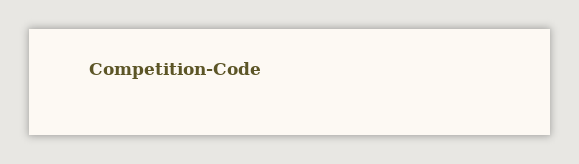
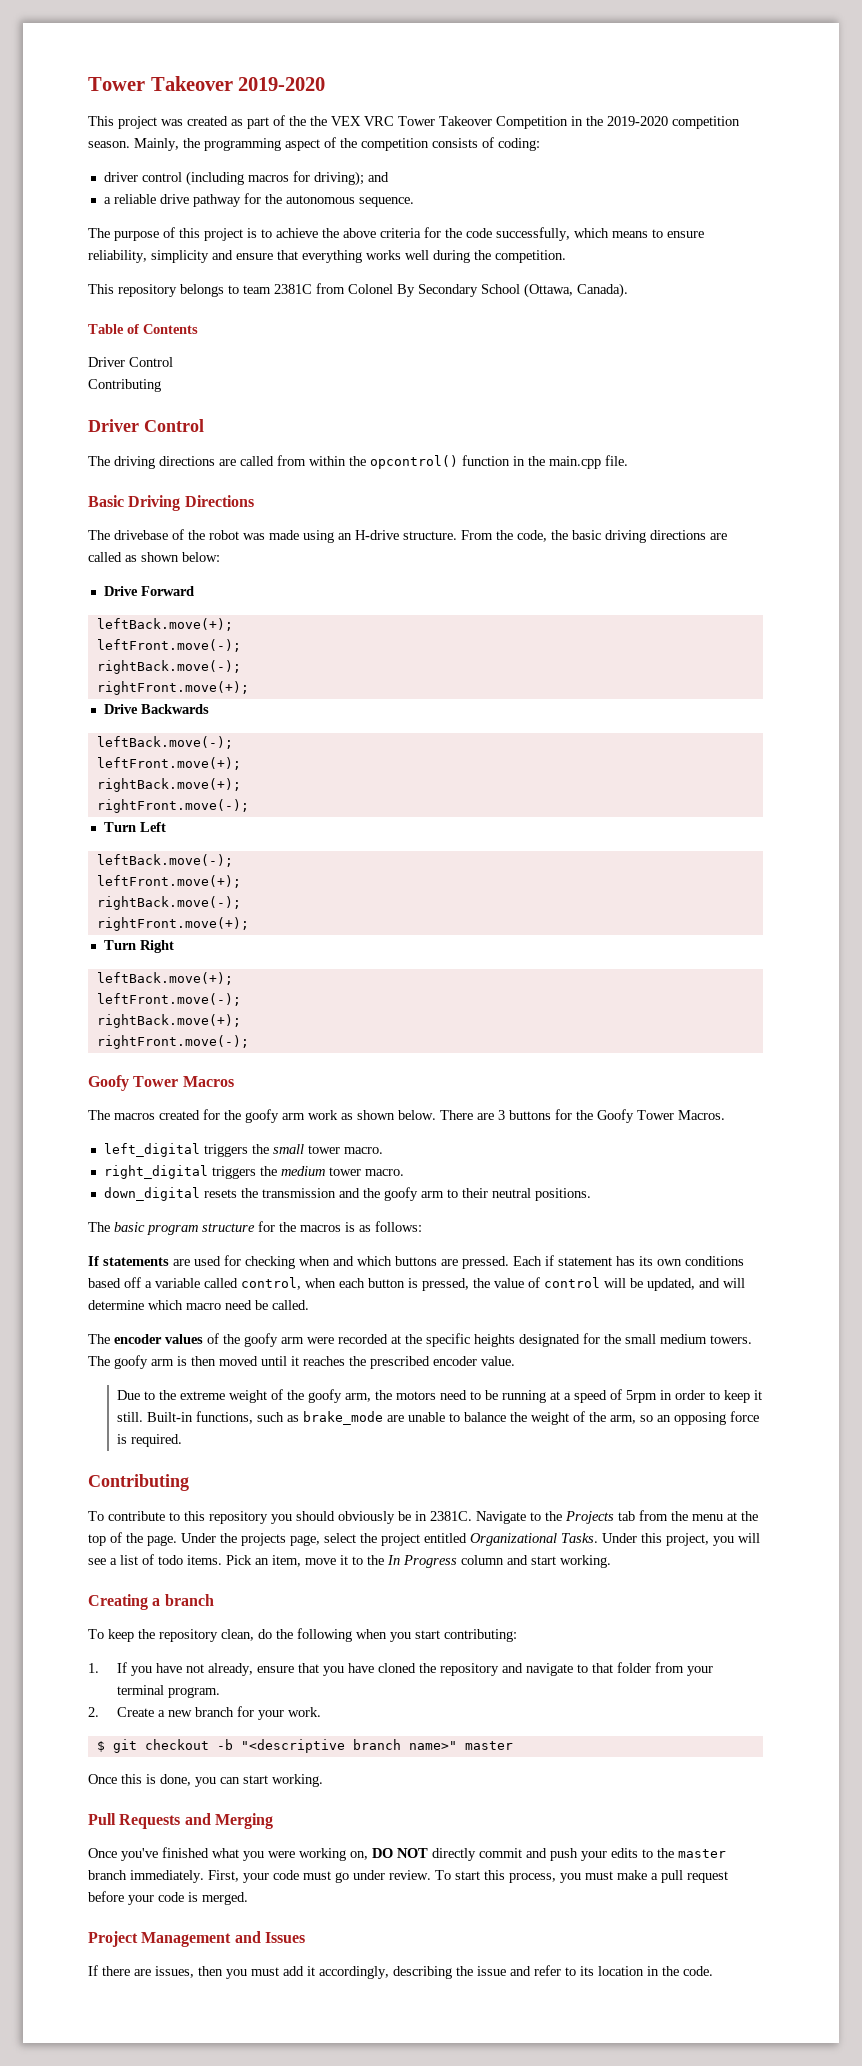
- Competition-Code
+ Tower Takeover 2019-2020
+ This project was created as part of the the VEX VRC Tower Takeover Competition in the 2019-2020 competition season. Mainly, the programming aspect of the competition consists of coding:
+ driver control (including macros for driving); and
+ a reliable drive pathway for the autonomous sequence.
+ The purpose of this project is to achieve the above criteria for the code successfully, which means to ensure reliability, simplicity and ensure that everything works well during the competition.
+ This repository belongs to team 2381C from Colonel By Secondary School (Ottawa, Canada).
+ Table of Contents
+ Driver Control
+ Contributing
+ Driver Control
+ The driving directions are called from within the opcontrol() function in the main.cpp file.
+ Basic Driving Directions
+ The drivebase of the robot was made using an H-drive structure. From the code, the basic driving directions are called as shown below:
+ Drive Forward
+ leftBack.move(+);
+ leftFront.move(-);
+ rightBack.move(-);
+ rightFront.move(+);
+ Drive Backwards
+ leftBack.move(-);
+ leftFront.move(+);
+ rightBack.move(+);
+ rightFront.move(-);
+ Turn Left
+ leftBack.move(-);
+ leftFront.move(+);
+ rightBack.move(-);
+ rightFront.move(+);
+ Turn Right
+ leftBack.move(+);
+ leftFront.move(-);
+ rightBack.move(+);
+ rightFront.move(-);
+ Goofy Tower Macros
+ The macros created for the goofy arm work as shown below. There are 3 buttons for the Goofy Tower Macros.
+ left_digital triggers the small tower macro.
+ right_digital triggers the medium tower macro.
+ down_digital resets the transmission and the goofy arm to their neutral positions.
+ The basic program structure for the macros is as follows:
+ If statements are used for checking when and which buttons are pressed. Each if statement has its own conditions based off a variable called control, when each button is pressed, the value of control will be updated, and will determine which macro need be called.
+ The encoder values of the goofy arm were recorded at the specific heights designated for the small medium towers. The goofy arm is then moved until it reaches the prescribed encoder value.
+ Due to the extreme weight of the goofy arm, the motors need to be running at a speed of 5rpm in order to keep it still. Built-in functions, such as brake_mode are unable to balance the weight of the arm, so an opposing force is required.
+ Contributing
+ To contribute to this repository you should obviously be in 2381C. Navigate to the Projects tab from the menu at the top of the page. Under the projects page, select the project entitled Organizational Tasks. Under this project, you will see a list of todo items. Pick an item, move it to the In Progress column and start working.
+ Creating a branch
+ To keep the repository clean, do the following when you start contributing:
+ 1. If you have not already, ensure that you have cloned the repository and navigate to that folder from your terminal program.
+ 2. Create a new branch for your work.
+ $ git checkout -b "<descriptive branch name>" master
+ Once this is done, you can start working.
+ Pull Requests and Merging
+ Once you've finished what you were working on, DO NOT directly commit and push your edits to the master branch immediately. First, your code must go under review. To start this process, you must make a pull request before your code is merged.
+ Project Management and Issues
+ If there are issues, then you must add it accordingly, describing the issue and refer to its location in the code.

